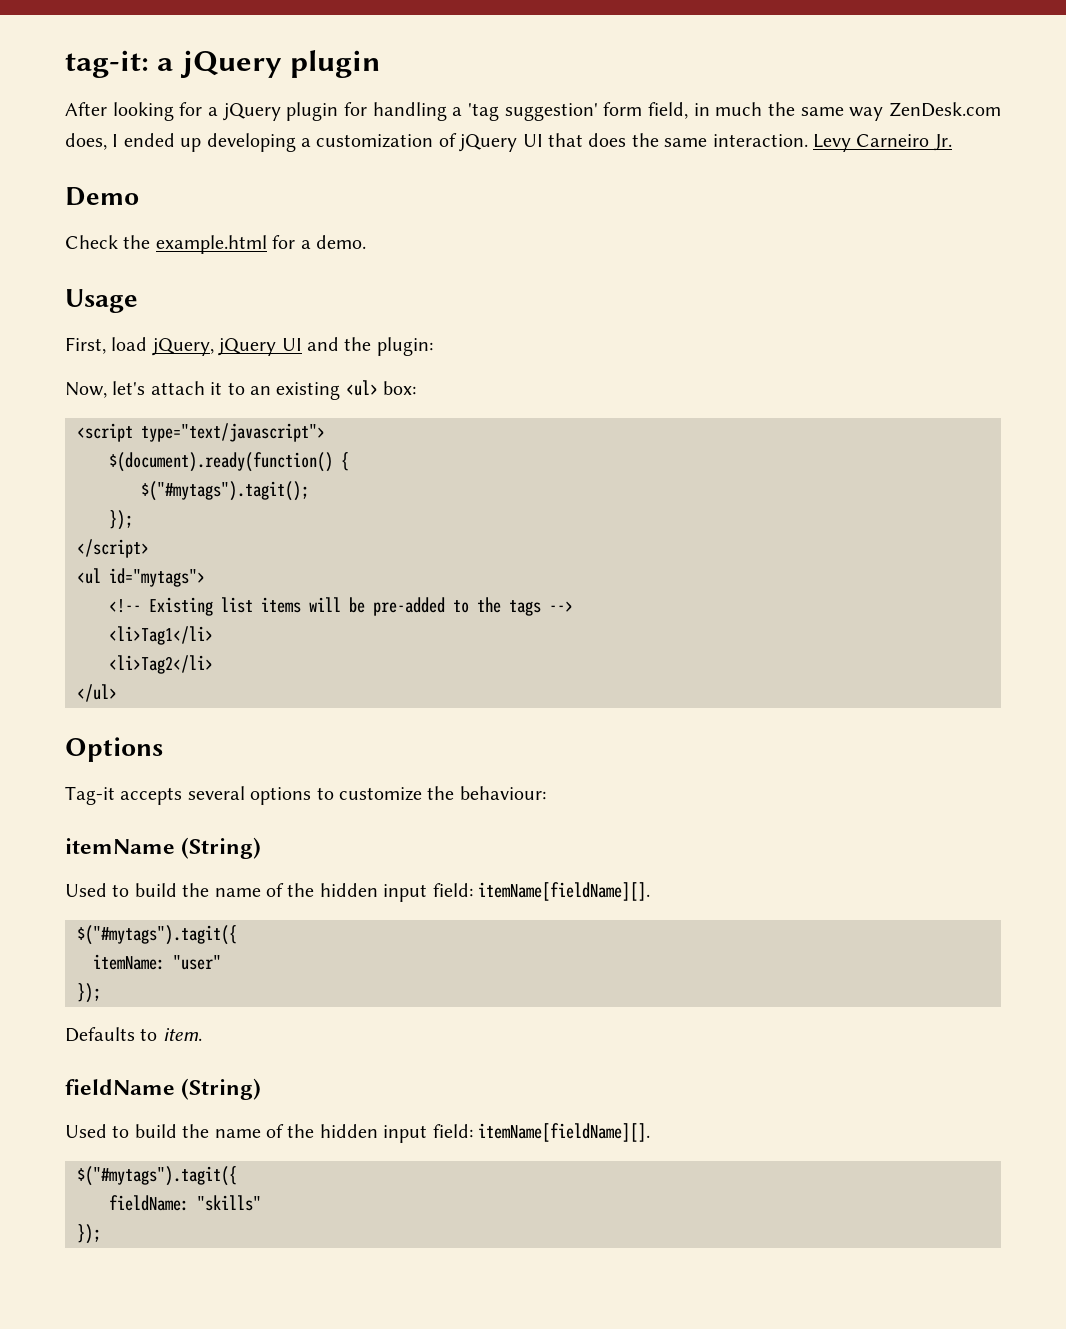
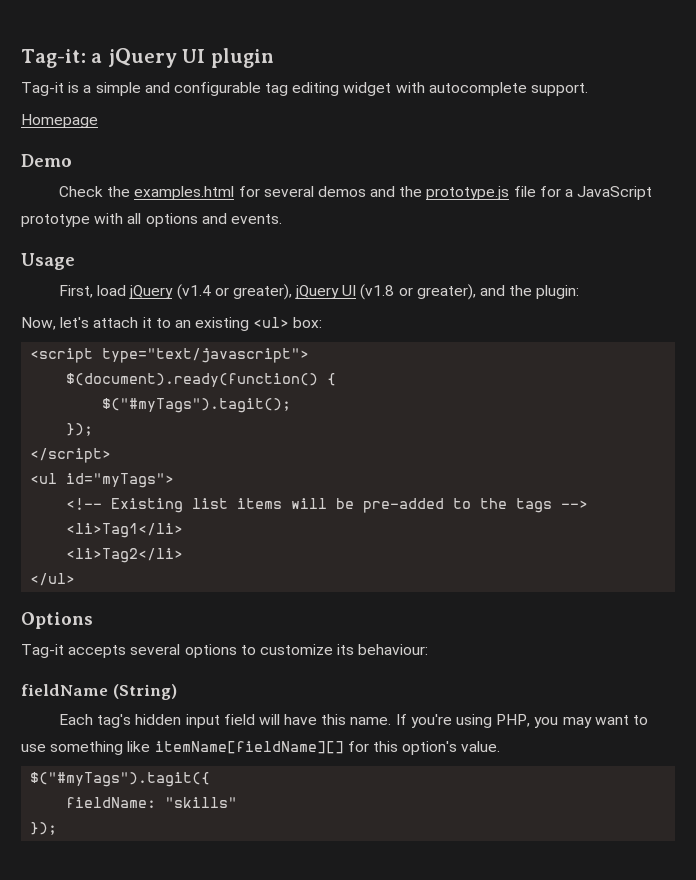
- tag-it: a jQuery plugin
+ Tag-it: a jQuery UI plugin
- After looking for a jQuery plugin for handling a 'tag suggestion' form field, in much the same way ZenDesk.com does, I ended up developing a customization of jQuery UI that does the same interaction. Levy Carneiro Jr.
+ Tag-it is a simple and configurable tag editing widget with autocomplete support.
+ Homepage
  Demo
- Check the example.html for a demo.
+ Check the examples.html for several demos and the prototype.js file for a JavaScript prototype with all options and events.
  Usage
- First, load jQuery, jQuery UI and the plugin:
+ First, load jQuery (v1.4 or greater), jQuery UI (v1.8 or greater), and the plugin:
- $("#mytags").tagit();
+ $("#myTags").tagit();
- <ul id="mytags">
+ <ul id="myTags">
- Tag-it accepts several options to customize the behaviour:
+ Tag-it accepts several options to customize its behaviour:
- itemName (String)
- Used to build the name of the hidden input field: itemName[fieldName][].
- $("#mytags").tagit({
- itemName: "user"
- });
- Defaults to item.
  fieldName (String)
- Used to build the name of the hidden input field: itemName[fieldName][].
- $("#mytags").tagit({
+ Each tag's hidden input field will have this name. If you're using PHP, you may want to use something like itemName[fieldName][] for this option's value.
+ $("#myTags").tagit({

